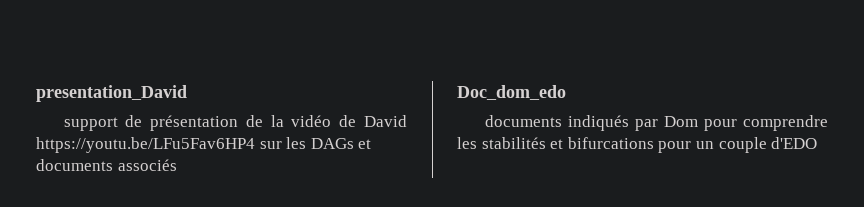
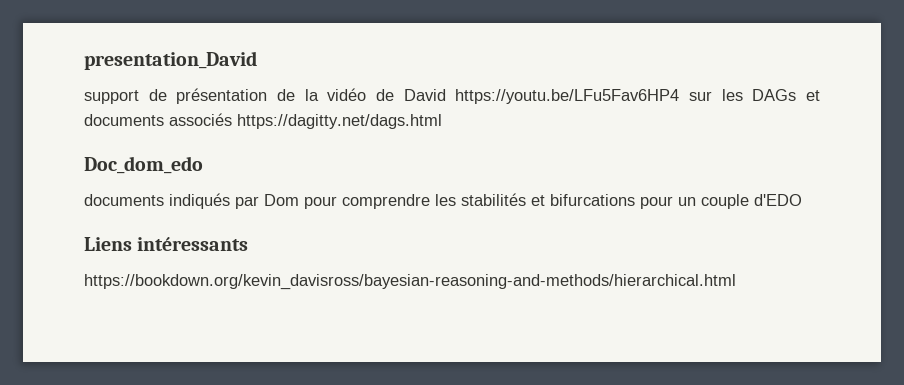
- support de présentation de la vidéo de David https://youtu.be/LFu5Fav6HP4 sur les DAGs et documents associés
+ support de présentation de la vidéo de David https://youtu.be/LFu5Fav6HP4 sur les DAGs et documents associés https://dagitty.net/dags.html
+ Liens intéressants
+ https://bookdown.org/kevin_davisross/bayesian-reasoning-and-methods/hierarchical.html

